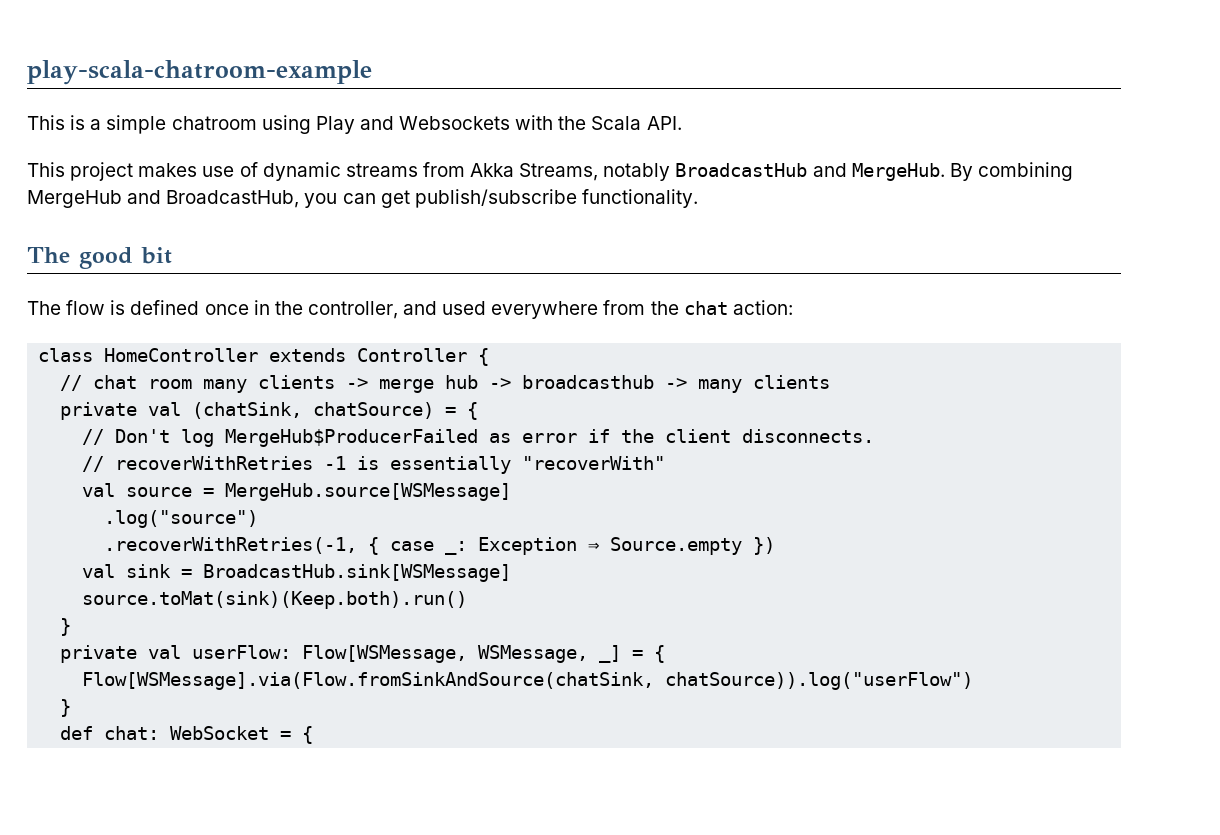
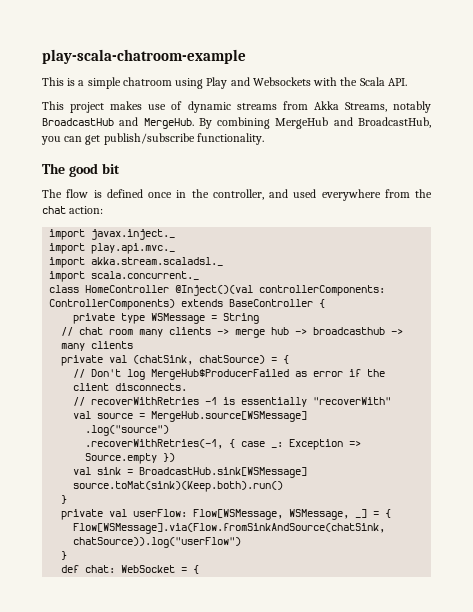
- class HomeController extends Controller {
+ import javax.inject._
+ import play.api.mvc._
+ import akka.stream.scaladsl._
+ import scala.concurrent._
+ class HomeController @Inject()(val controllerComponents: ControllerComponents) extends BaseController {
+ private type WSMessage = String
- .recoverWithRetries(-1, { case _: Exception ⇒ Source.empty })
+ .recoverWithRetries(-1, { case _: Exception => Source.empty })

